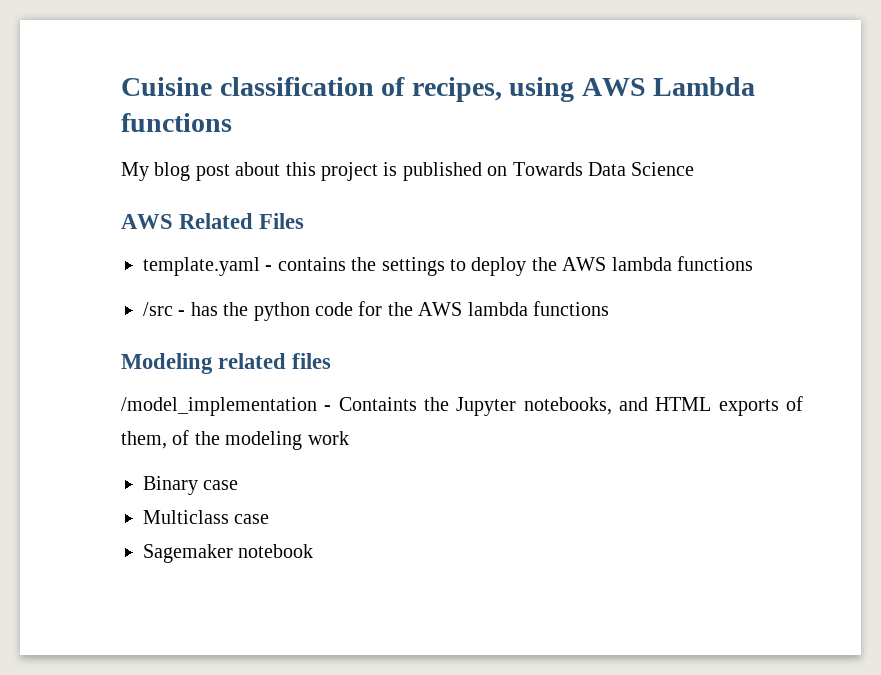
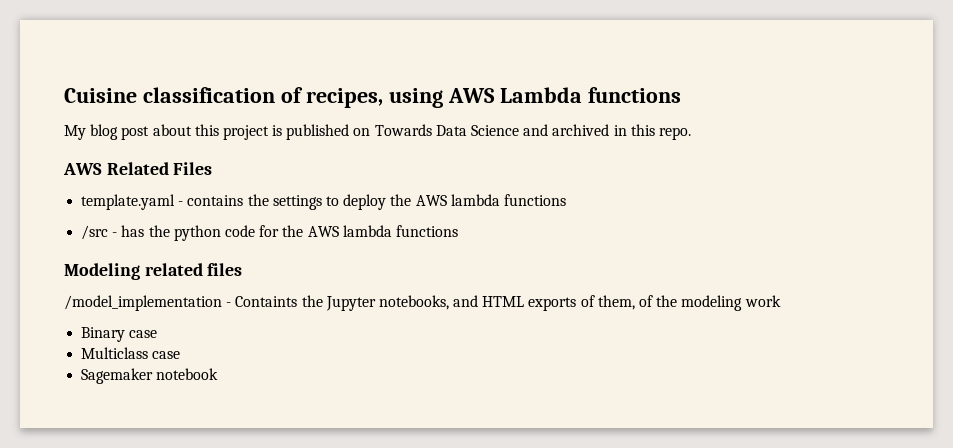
- My blog post about this project is published on Towards Data Science
+ My blog post about this project is published on Towards Data Science and archived in this repo.

